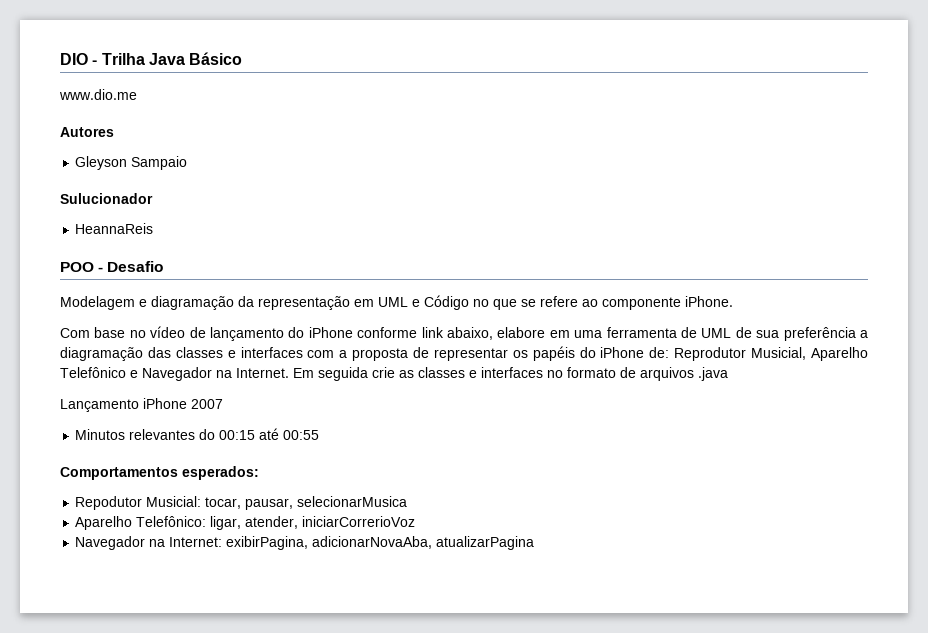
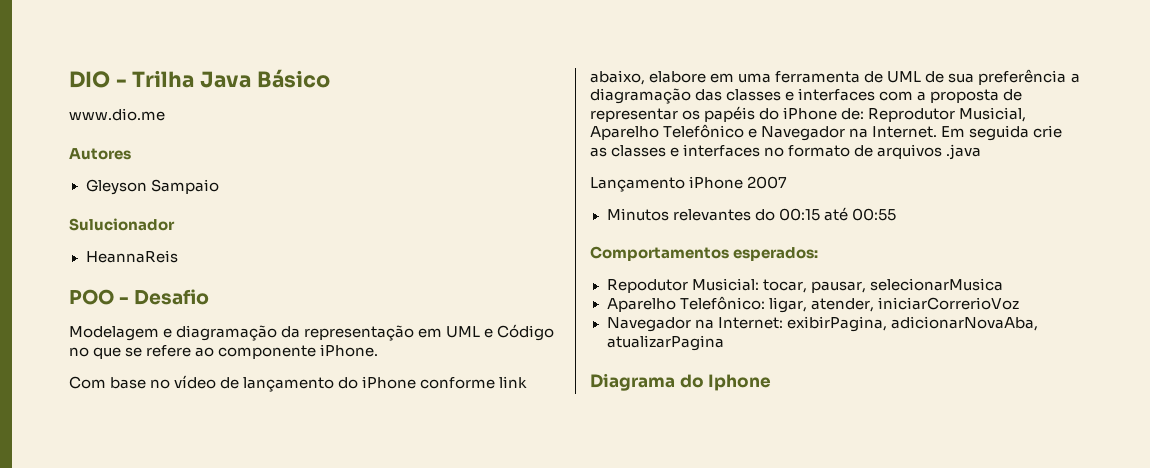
+ Diagrama do Iphone

